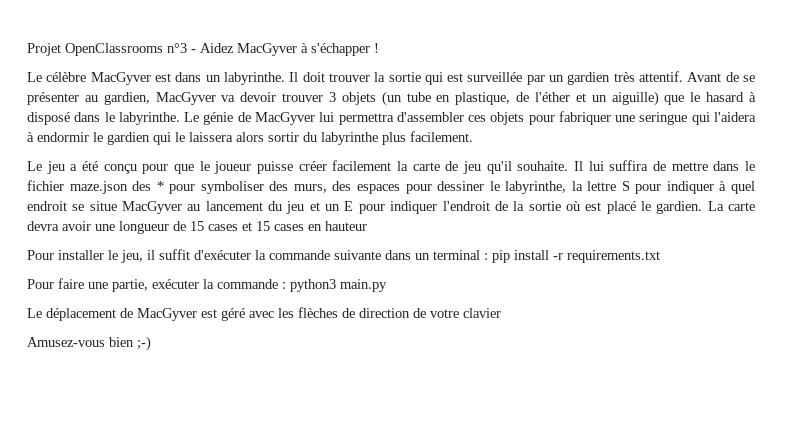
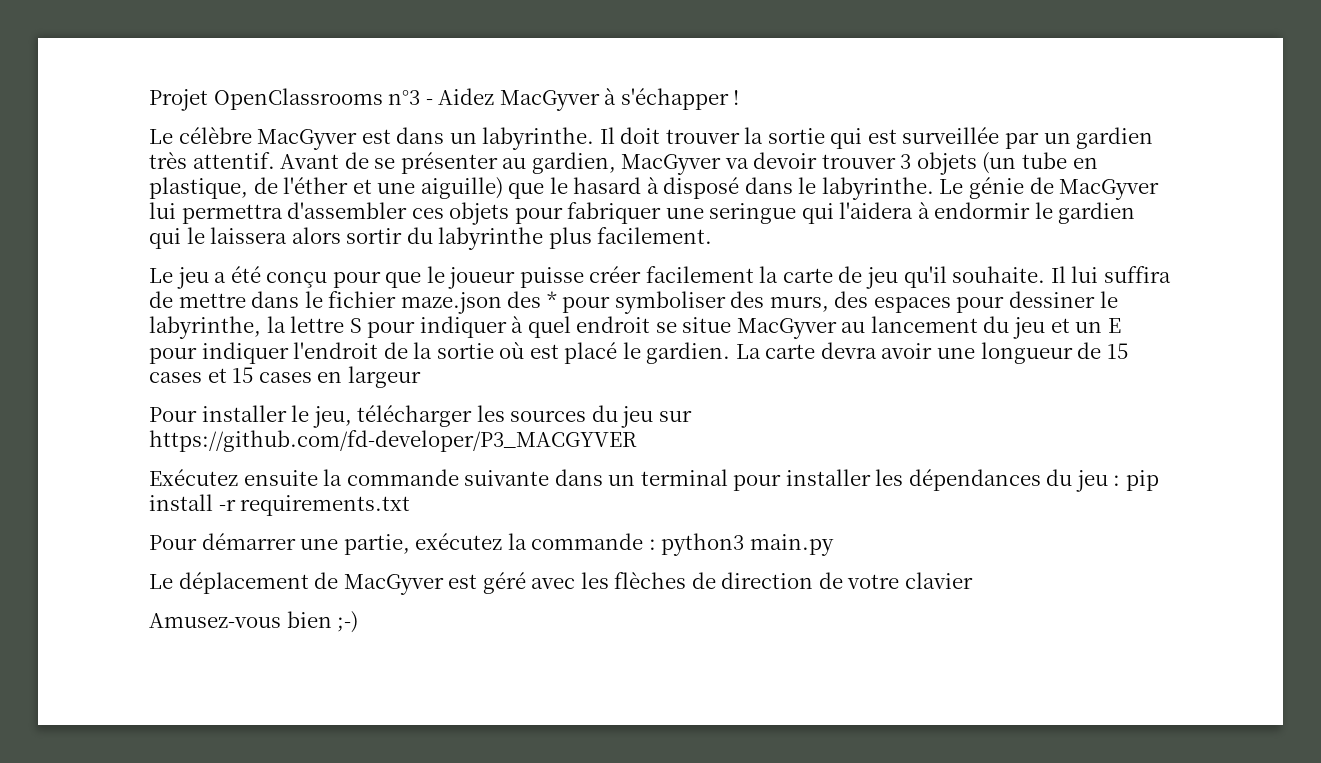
- Avant de se présenter au gardien, MacGyver va devoir trouver 3 objets (un tube en plastique, de l'éther et un aiguille) que le hasard à disposé dans le labyrinthe.
+ Avant de se présenter au gardien, MacGyver va devoir trouver 3 objets (un tube en plastique, de l'éther et une aiguille) que le hasard à disposé dans le labyrinthe.
- La carte devra avoir une longueur de 15 cases et 15 cases en hauteur
+ La carte devra avoir une longueur de 15 cases et 15 cases en largeur
- Pour installer le jeu, il suffit d'exécuter la commande suivante dans un terminal : pip install -r requirements.txt
+ Pour installer le jeu, télécharger les sources du jeu sur https://github.com/fd-developer/P3_MACGYVER
+ Exécutez ensuite la commande suivante dans un terminal pour installer les dépendances du jeu : pip install -r requirements.txt
- Pour faire une partie, exécuter la commande : python3 main.py
+ Pour démarrer une partie, exécutez la commande : python3 main.py

